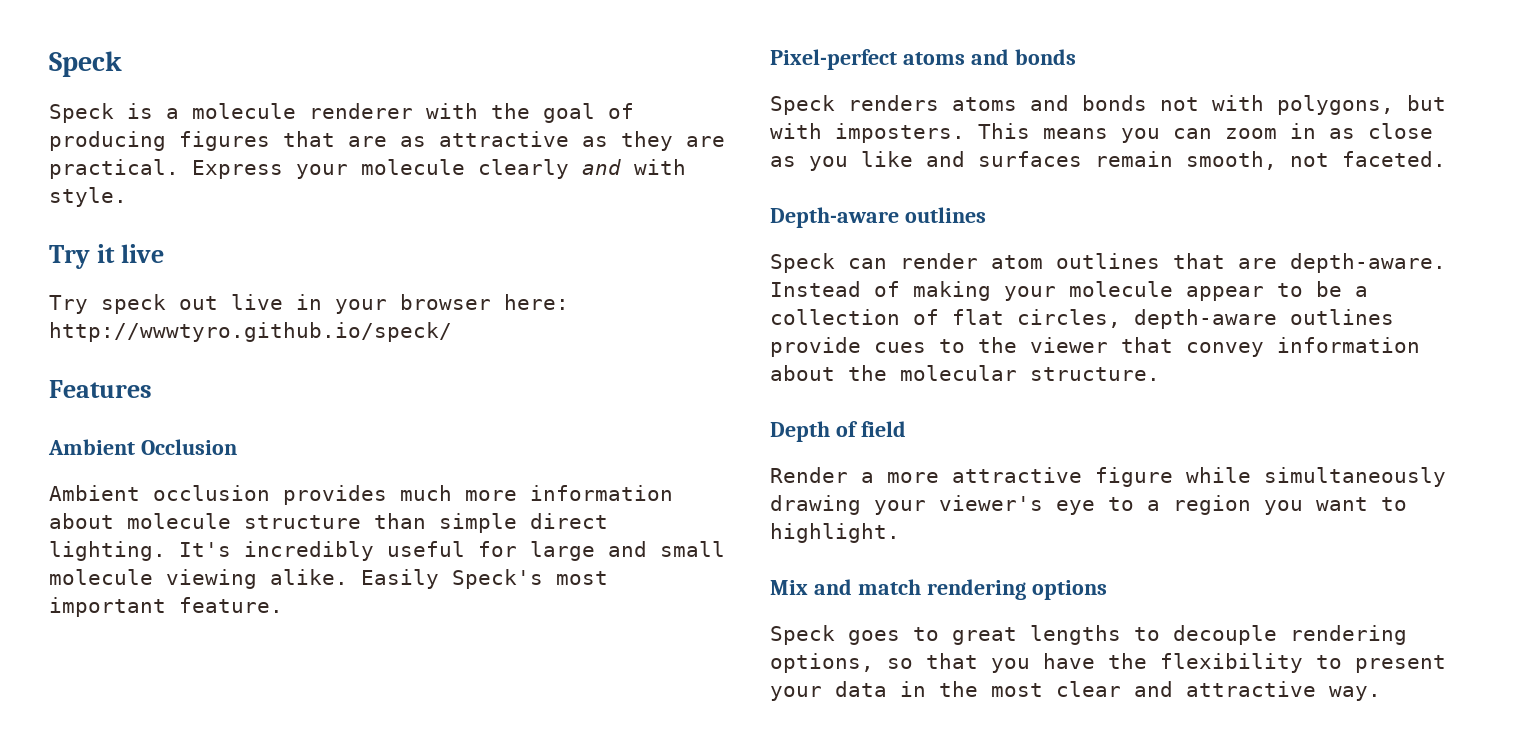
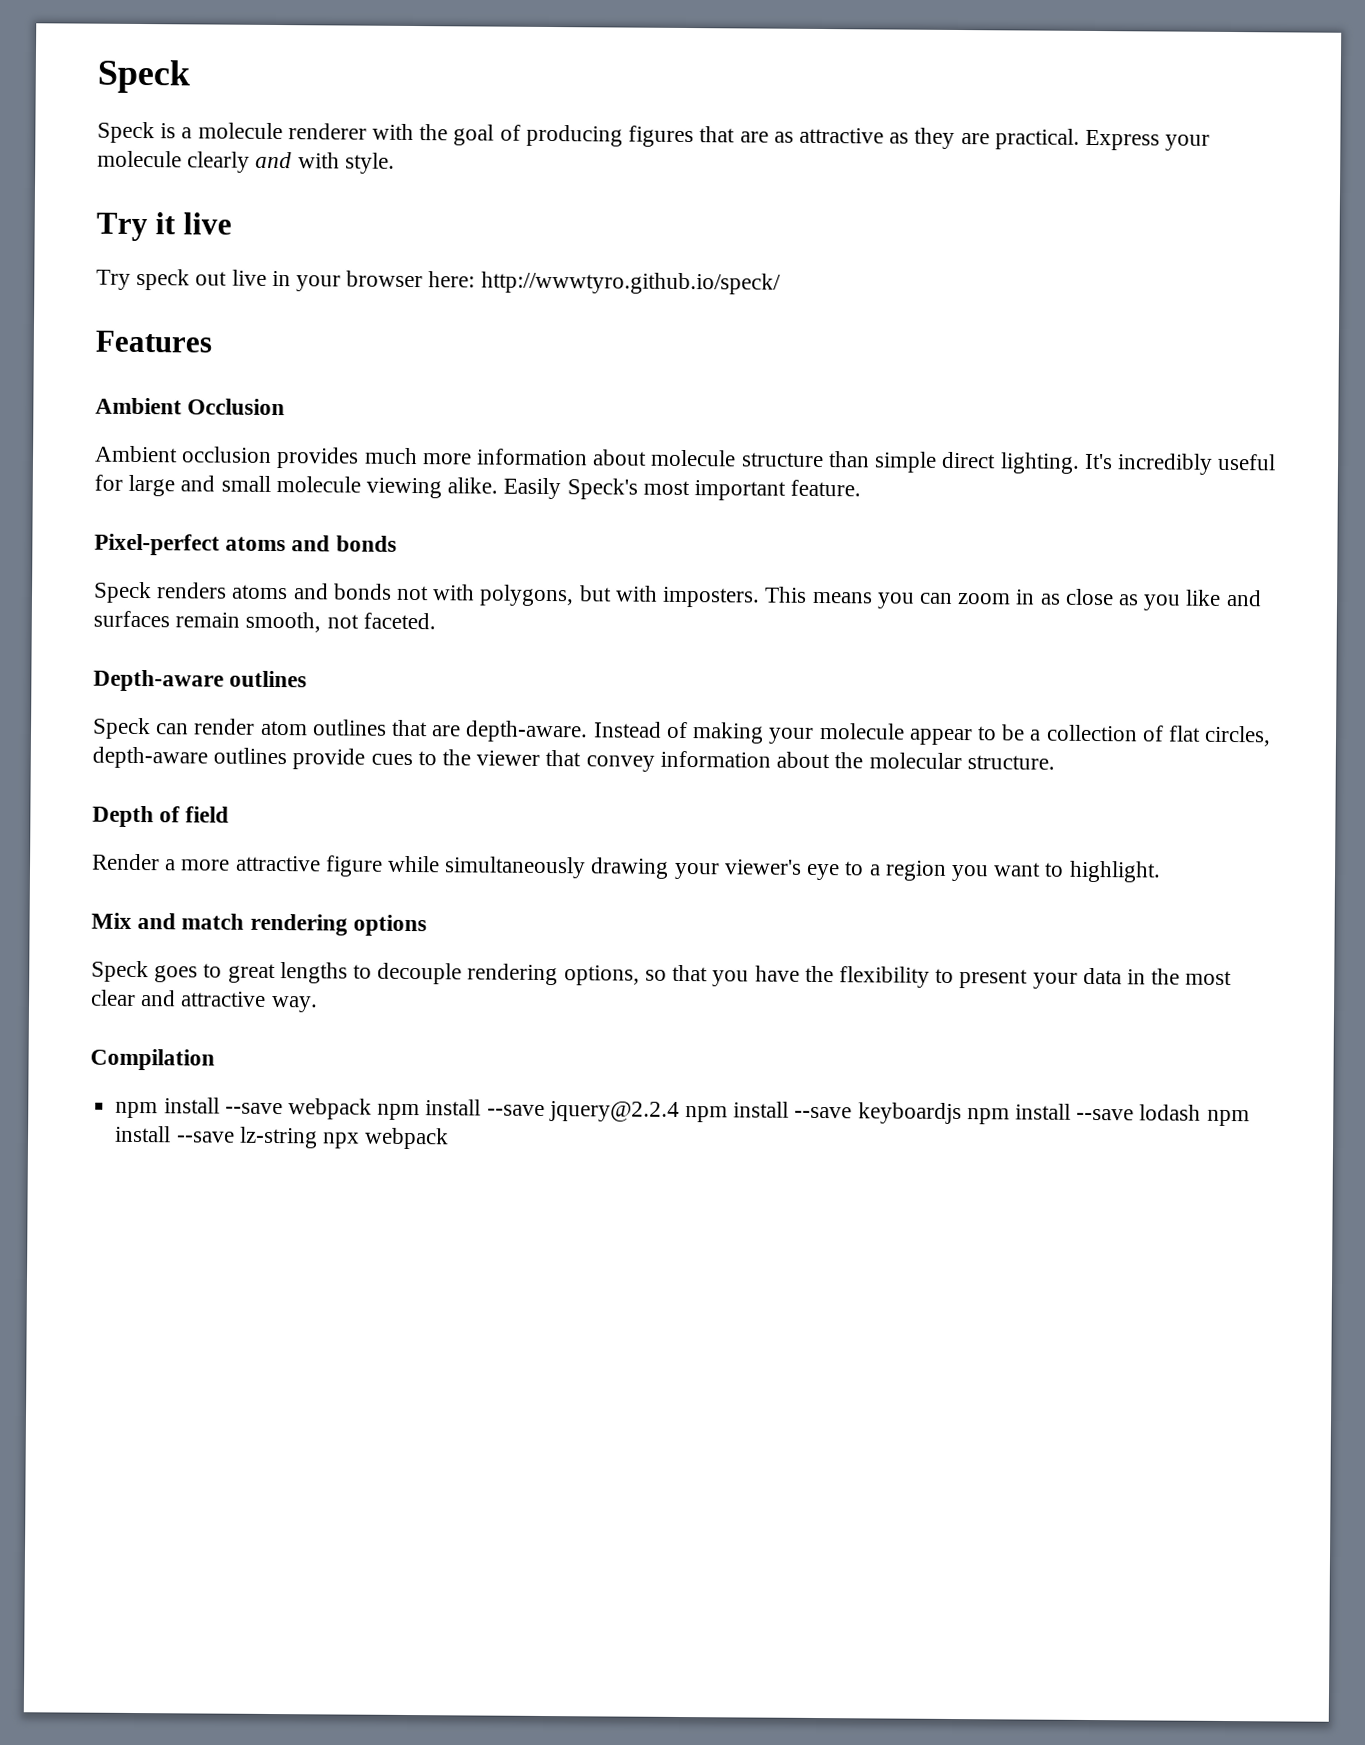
+ Compilation
+ npm install --save webpack npm install --save jquery@2.2.4 npm install --save keyboardjs npm install --save lodash npm install --save lz-string npx webpack

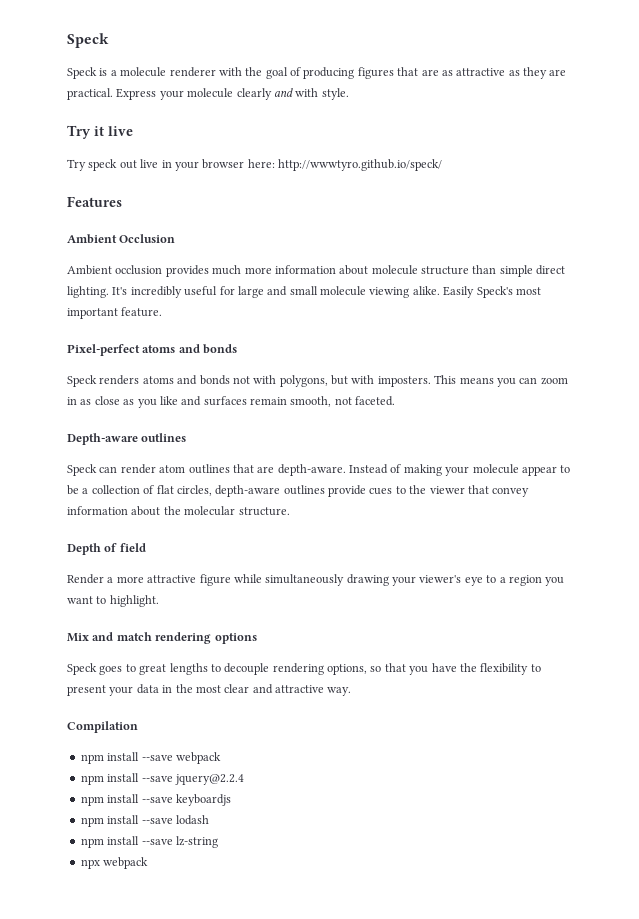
- npm install --save webpack npm install --save jquery@2.2.4 npm install --save keyboardjs npm install --save lodash npm install --save lz-string npx webpack
+ npm install --save webpack
+ npm install --save jquery@2.2.4
+ npm install --save keyboardjs
+ npm install --save lodash
+ npm install --save lz-string
+ npx webpack

